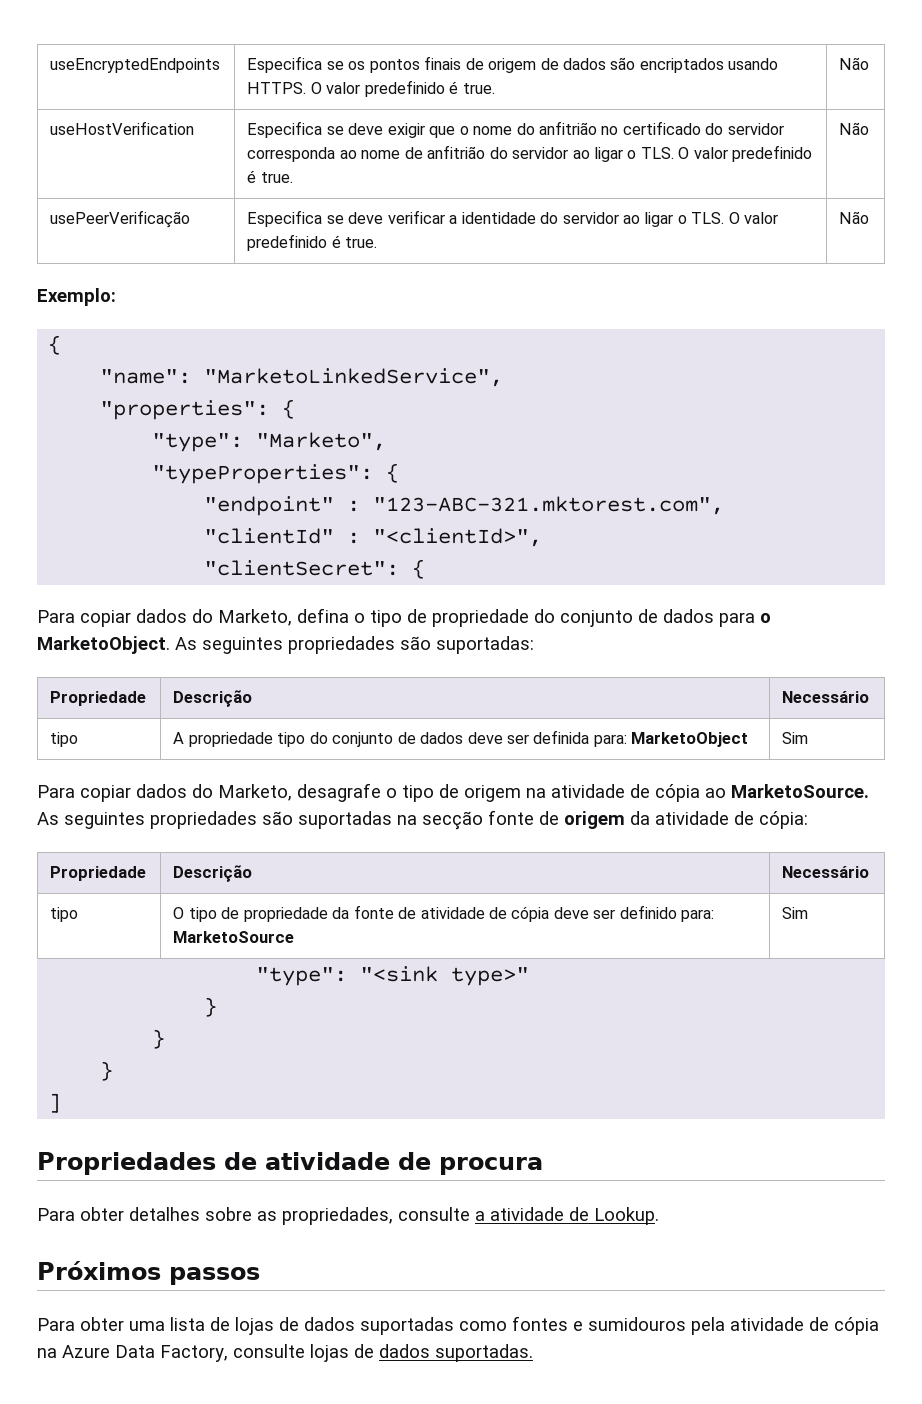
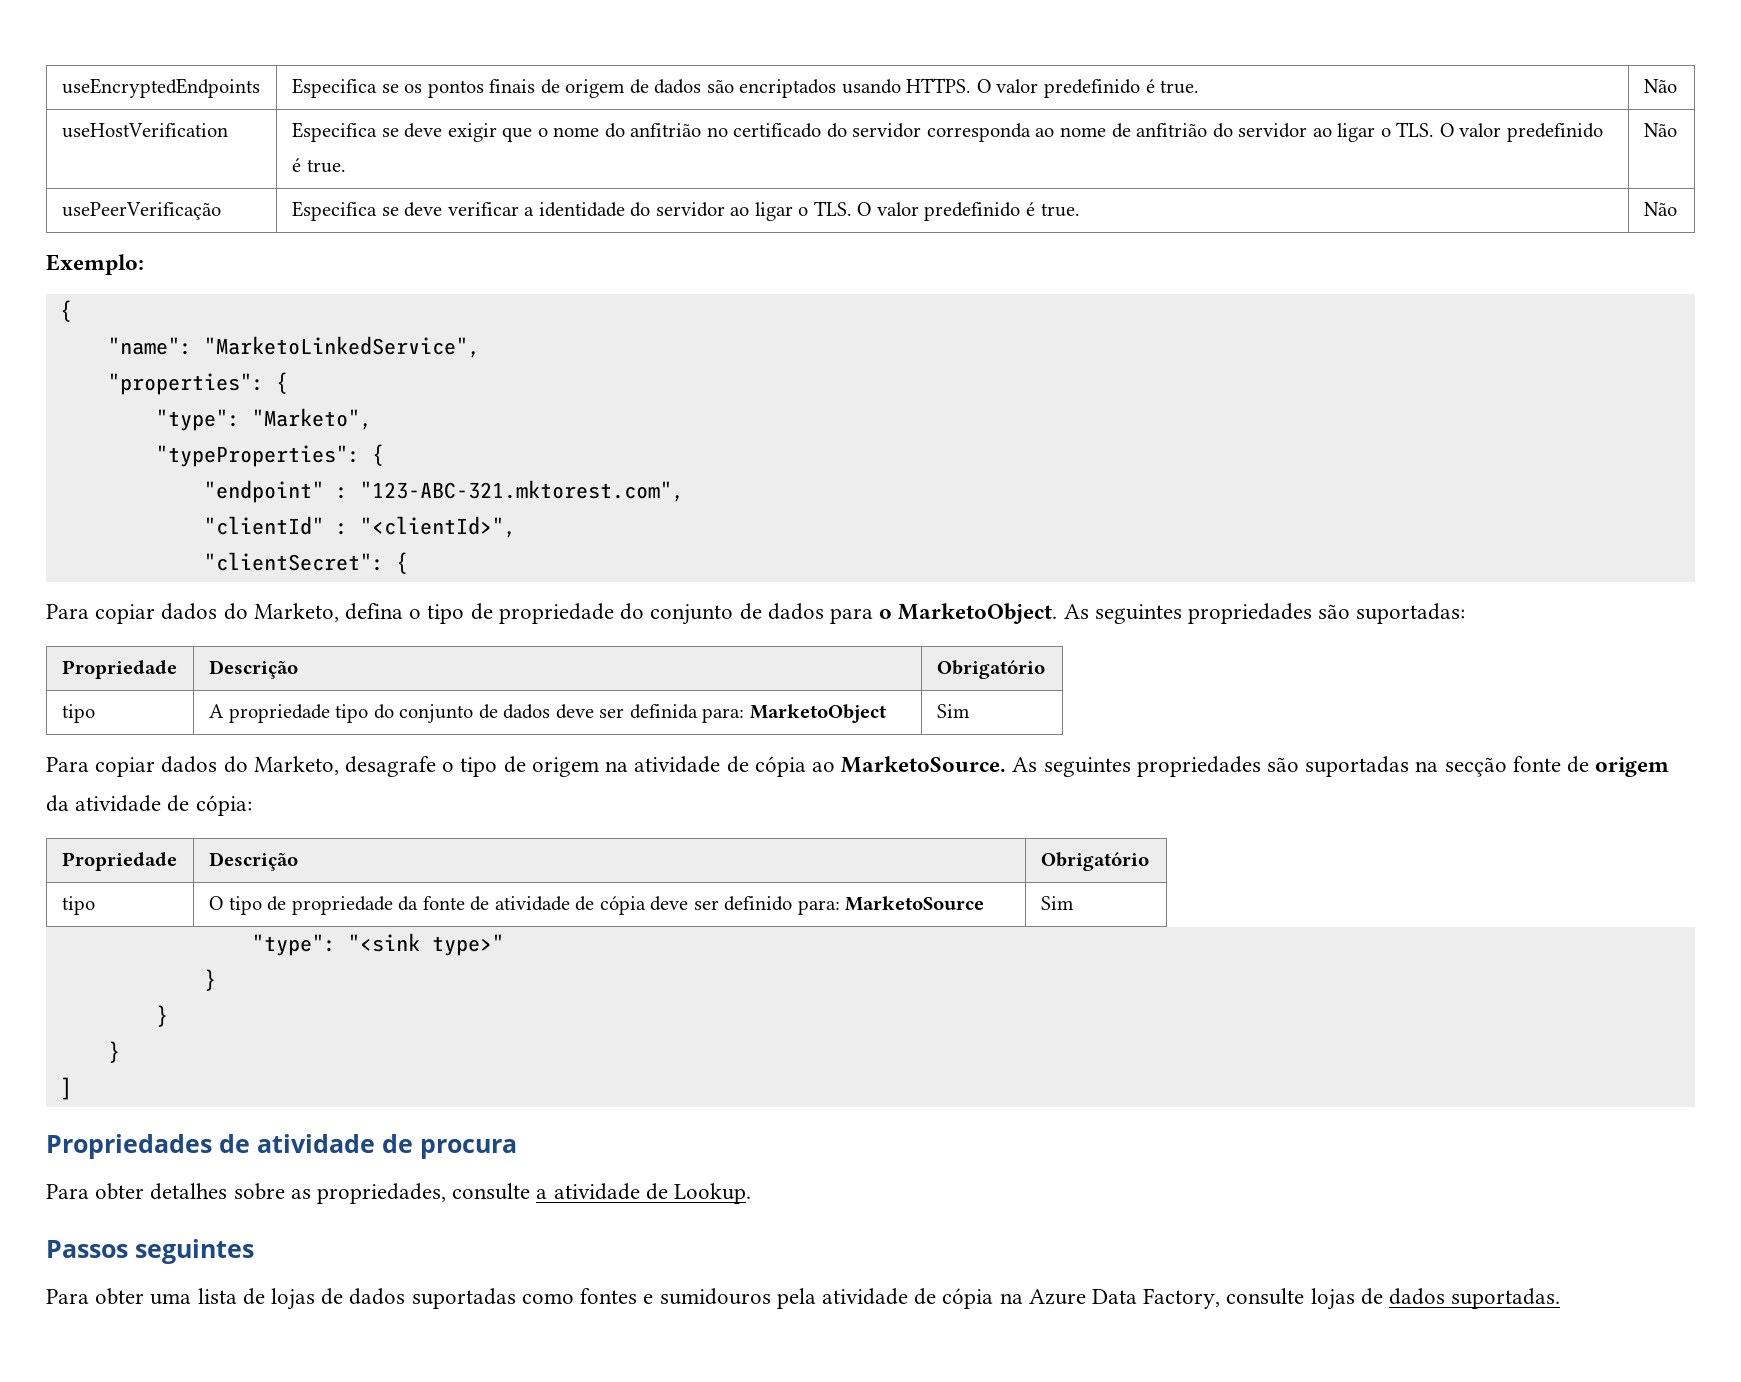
  As seguintes propriedades são suportadas:
- Propriedade | Descrição | Necessário
+ Propriedade | Descrição | Obrigatório
  As seguintes propriedades são suportadas na secção fonte de origem da atividade de cópia:
- Propriedade | Descrição | Necessário
+ Propriedade | Descrição | Obrigatório
- Próximos passos
+ Passos seguintes

